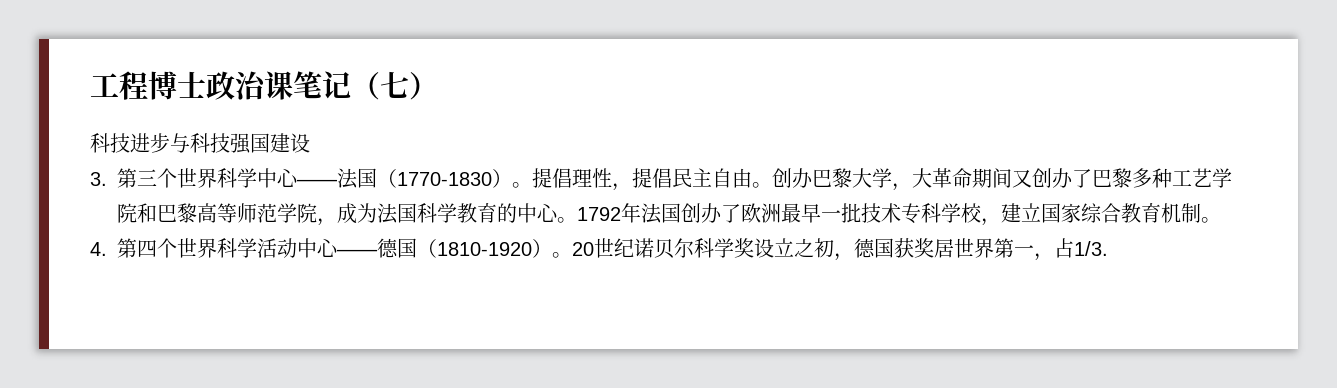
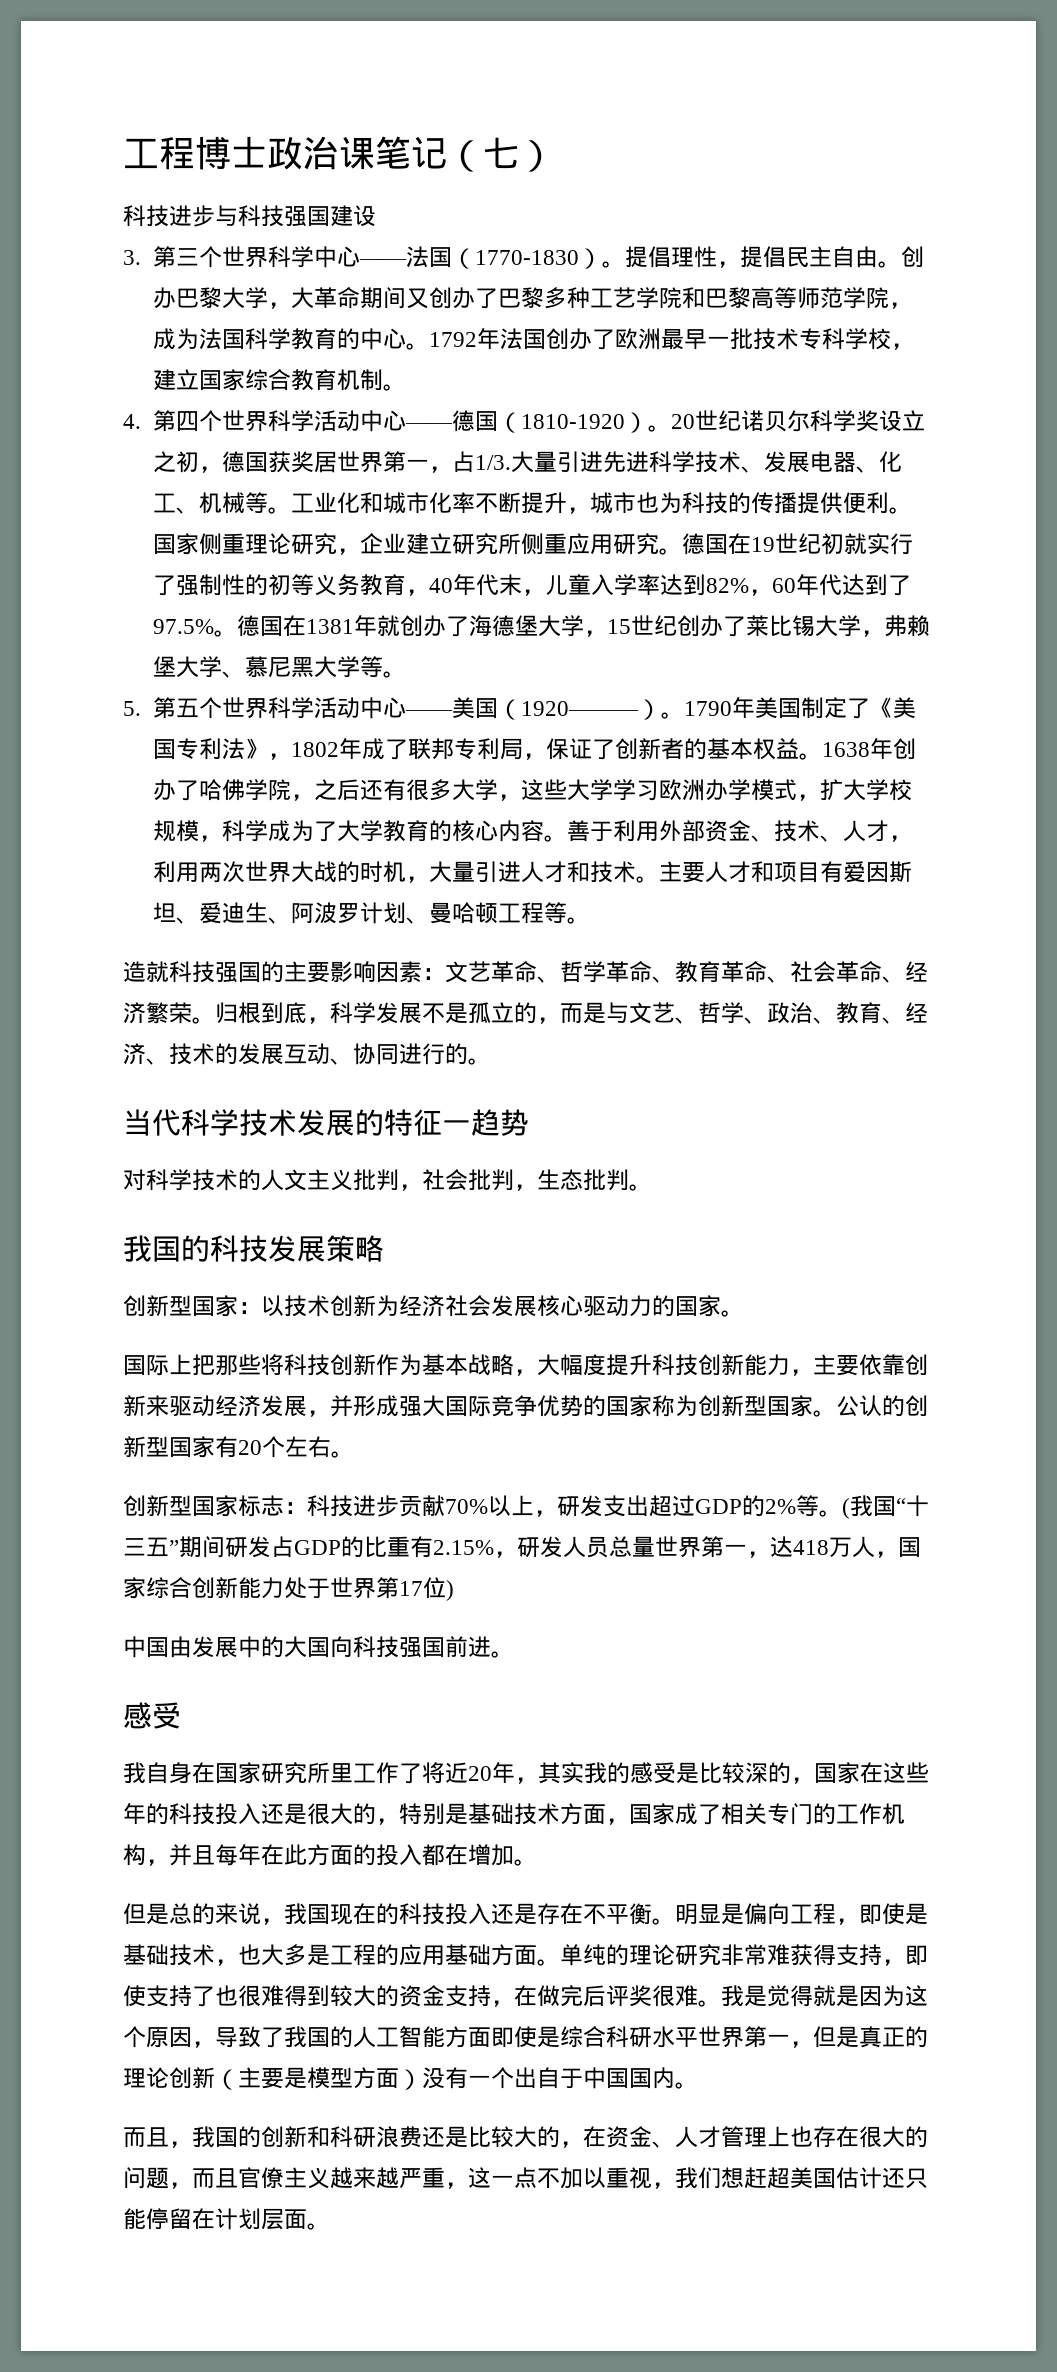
+ 大量引进先进科学技术、发展电器、化工、机械等。工业化和城市化率不断提升，城市也为科技的传播提供便利。国家侧重理论研究，企业建立研究所侧重应用研究。德国在19世纪初就实行了强制性的初等义务教育，40年代末，儿童入学率达到82%，60年代达到了97.5%。德国在1381年就创办了海德堡大学，15世纪创办了莱比锡大学，弗赖堡大学、慕尼黑大学等。
+ 5.第五个世界科学活动中心——美国（1920———）。1790年美国制定了《美国专利法》，1802年成了联邦专利局，保证了创新者的基本权益。1638年创办了哈佛学院，之后还有很多大学，这些大学学习欧洲办学模式，扩大学校规模，科学成为了大学教育的核心内容。善于利用外部资金、技术、人才，利用两次世界大战的时机，大量引进人才和技术。主要人才和项目有爱因斯坦、爱迪生、阿波罗计划、曼哈顿工程等。
+ 造就科技强国的主要影响因素：文艺革命、哲学革命、教育革命、社会革命、经济繁荣。归根到底，科学发展不是孤立的，而是与文艺、哲学、政治、教育、经济、技术的发展互动、协同进行的。
+ 当代科学技术发展的特征一趋势
+ 对科学技术的人文主义批判，社会批判，生态批判。
+ 我国的科技发展策略
+ 创新型国家：以技术创新为经济社会发展核心驱动力的国家。
+ 国际上把那些将科技创新作为基本战略，大幅度提升科技创新能力，主要依靠创新来驱动经济发展，并形成强大国际竞争优势的国家称为创新型国家。公认的创新型国家有20个左右。
+ 创新型国家标志：科技进步贡献70%以上，研发支出超过GDP的2%等。(我国“十三五”期间研发占GDP的比重有2.15%，研发人员总量世界第一，达418万人，国家综合创新能力处于世界第17位)
+ 中国由发展中的大国向科技强国前进。
+ 感受
+ 我自身在国家研究所里工作了将近20年，其实我的感受是比较深的，国家在这些年的科技投入还是很大的，特别是基础技术方面，国家成了相关专门的工作机构，并且每年在此方面的投入都在增加。
+ 但是总的来说，我国现在的科技投入还是存在不平衡。明显是偏向工程，即使是基础技术，也大多是工程的应用基础方面。单纯的理论研究非常难获得支持，即使支持了也很难得到较大的资金支持，在做完后评奖很难。我是觉得就是因为这个原因，导致了我国的人工智能方面即使是综合科研水平世界第一，但是真正的理论创新（主要是模型方面）没有一个出自于中国国内。
+ 而且，我国的创新和科研浪费还是比较大的，在资金、人才管理上也存在很大的问题，而且官僚主义越来越严重，这一点不加以重视，我们想赶超美国估计还只能停留在计划层面。

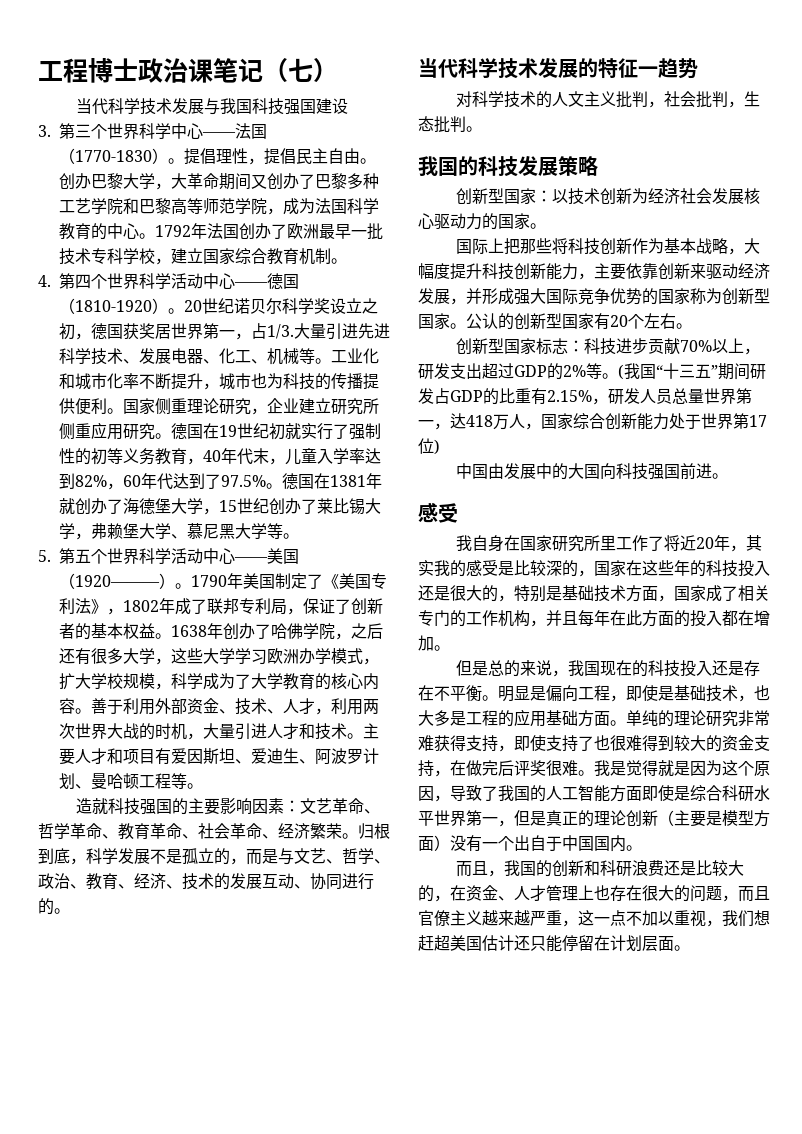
- 科技进步与科技强国建设
+ 当代科学技术发展与我国科技强国建设

